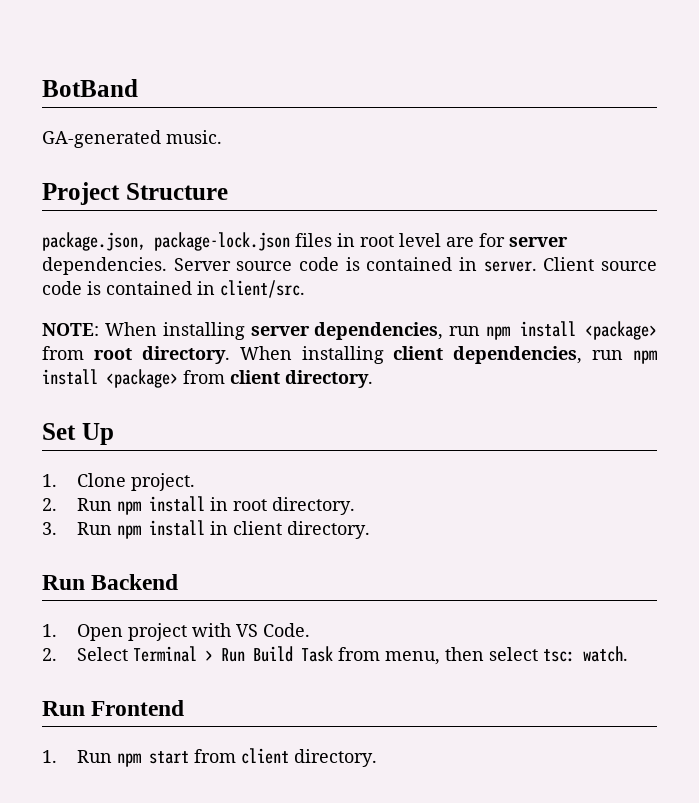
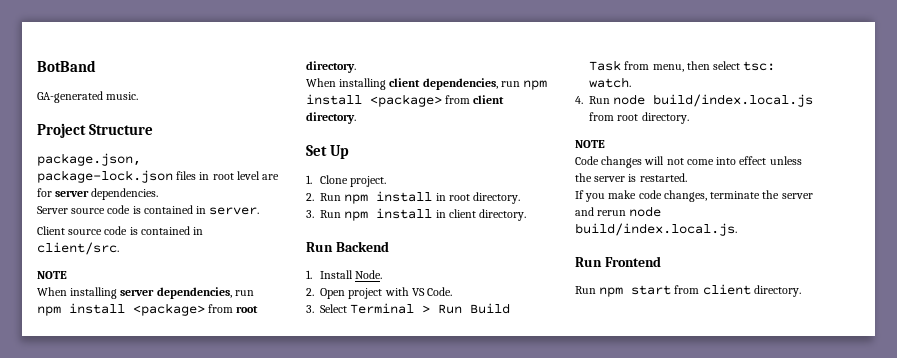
- package.json, package-lock.json files in root level are for server dependencies. Server source code is contained in server. Client source code is contained in client/src.
- NOTE: When installing server dependencies, run npm install <package> from root directory. When installing client dependencies, run npm install <package> from client directory.
+ package.json, package-lock.json files in root level are for server dependencies.
+ Server source code is contained in server.
+ Client source code is contained in client/src.
+ NOTE
+ When installing server dependencies, run npm install <package> from root directory.
+ When installing client dependencies, run npm install <package> from client directory.
- 1. Open project with VS Code.
+ 1. Install Node.
+ 2. Open project with VS Code.
- 2. Select Terminal > Run Build Task from menu, then select tsc: watch.
+ 3. Select Terminal > Run Build Task from menu, then select tsc: watch.
+ 4. Run node build/index.local.js from root directory.
+ NOTE
+ Code changes will not come into effect unless the server is restarted.
+ If you make code changes, terminate the server and rerun node build/index.local.js.
- 1. Run npm start from client directory.
+ Run npm start from client directory.

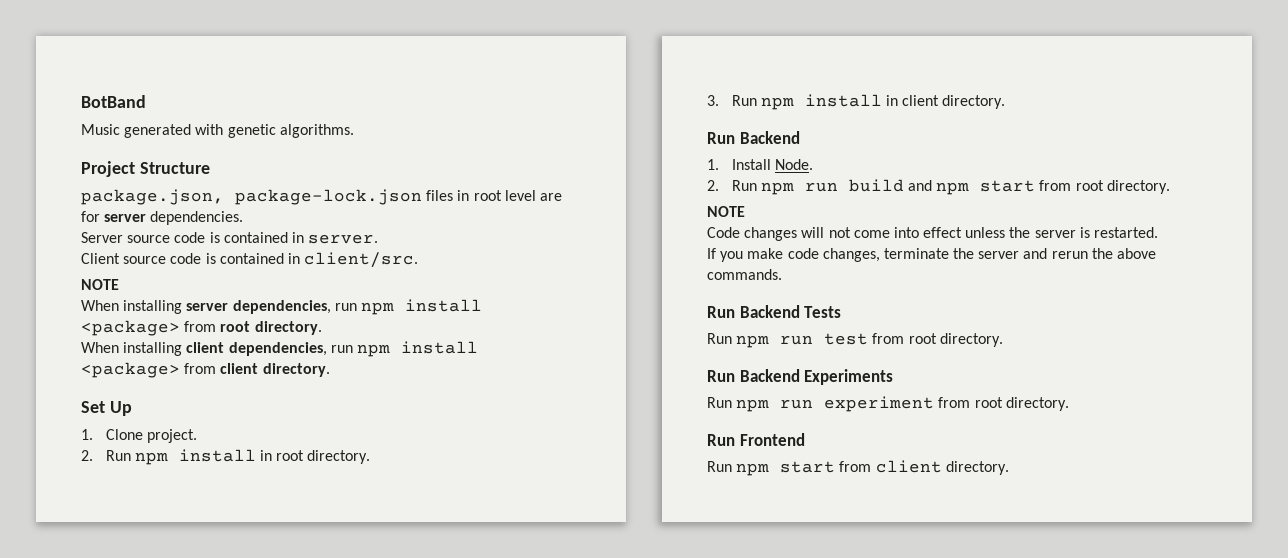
- GA-generated music.
+ Music generated with genetic algorithms.
- 2. Open project with VS Code.
- 3. Select Terminal > Run Build Task from menu, then select tsc: watch.
- 4. Run node build/index.local.js from root directory.
+ 2. Run npm run build and npm start from root directory.
- If you make code changes, terminate the server and rerun node build/index.local.js.
+ If you make code changes, terminate the server and rerun the above commands.
+ Run Backend Tests
+ Run npm run test from root directory.
+ Run Backend Experiments
+ Run npm run experiment from root directory.

